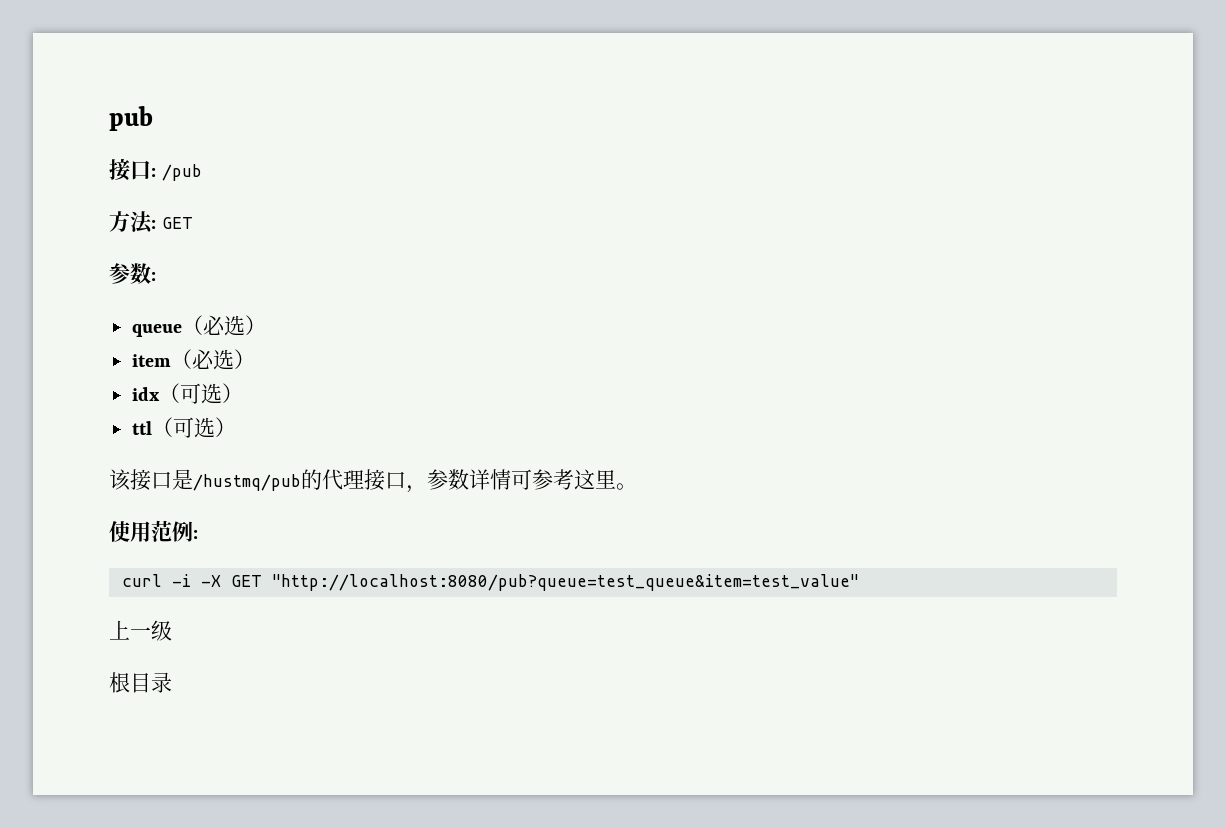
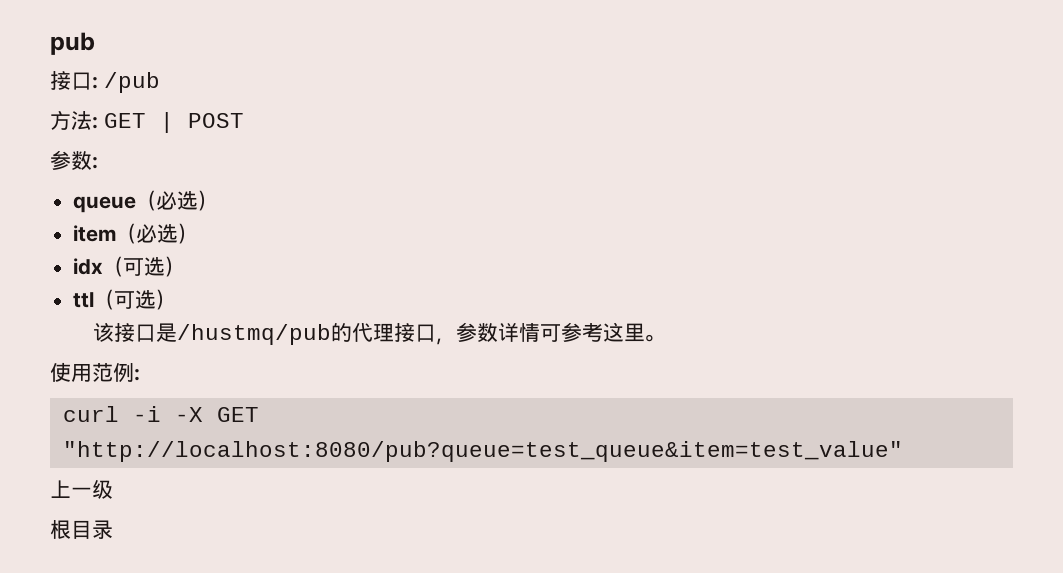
- 方法: GET
+ 方法: GET | POST

